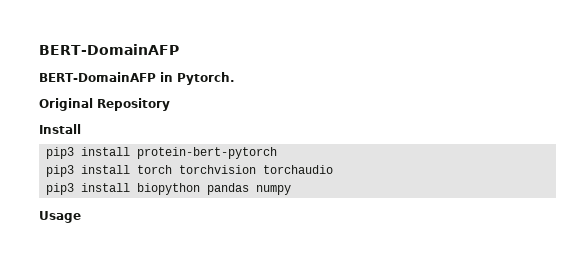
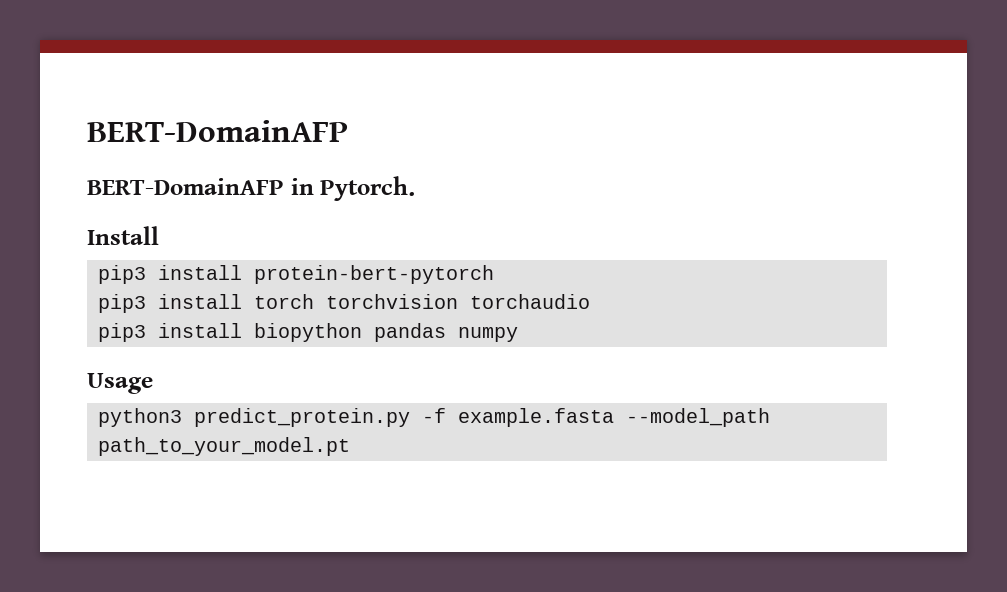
- Original Repository
+ python3 predict_protein.py -f example.fasta --model_path path_to_your_model.pt

